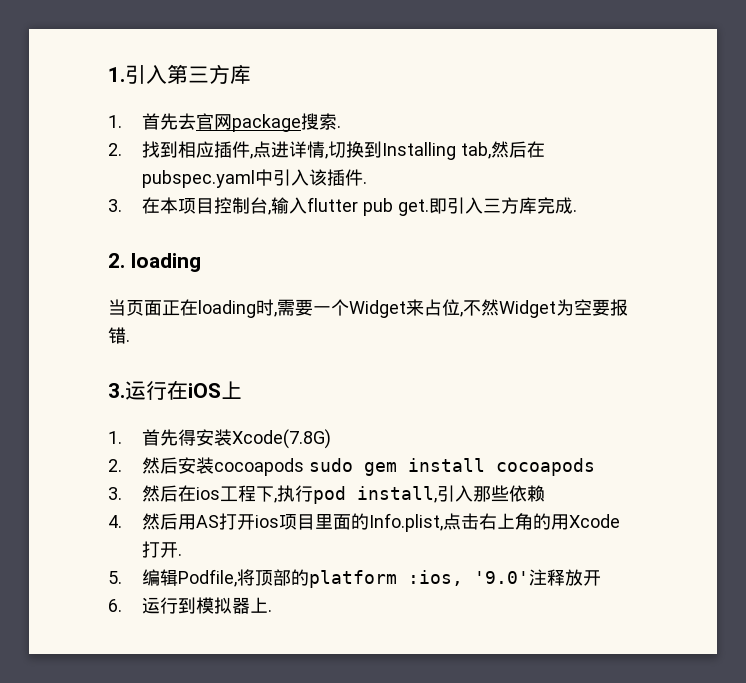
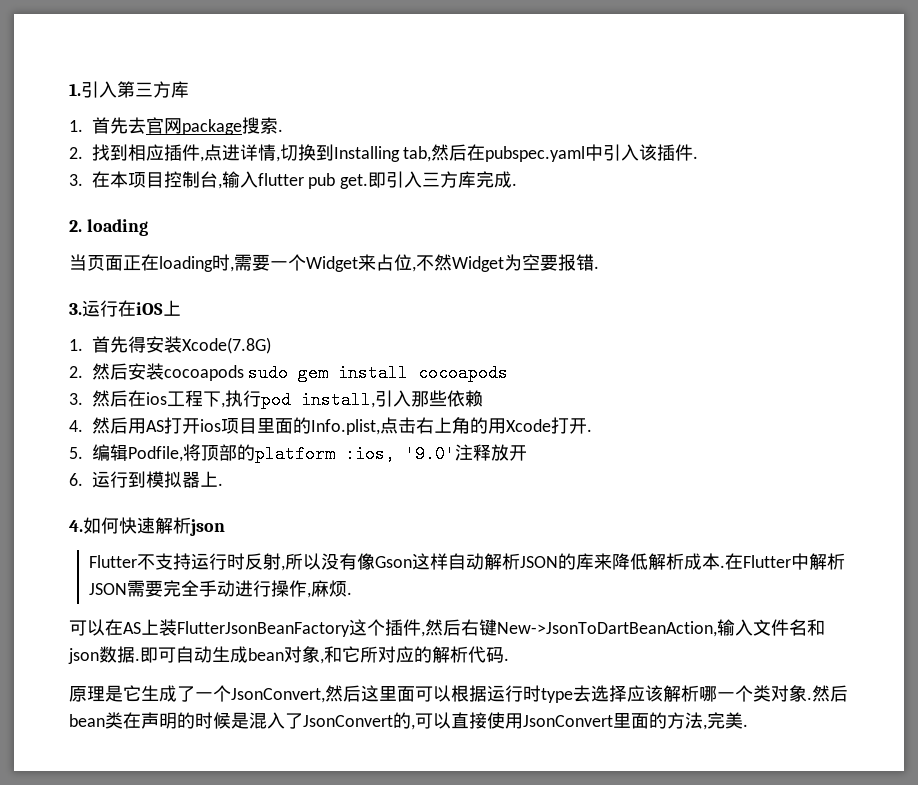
+ 4.如何快速解析json
+ Flutter不支持运行时反射,所以没有像Gson这样自动解析JSON的库来降低解析成本.在Flutter中解析JSON需要完全手动进行操作,麻烦.
+ 可以在AS上装FlutterJsonBeanFactory这个插件,然后右键New->JsonToDartBeanAction,输入文件名和json数据.即可自动生成bean对象,和它所对应的解析代码.
+ 原理是它生成了一个JsonConvert,然后这里面可以根据运行时type去选择应该解析哪一个类对象.然后bean类在声明的时候是混入了JsonConvert的,可以直接使用JsonConvert里面的方法,完美.

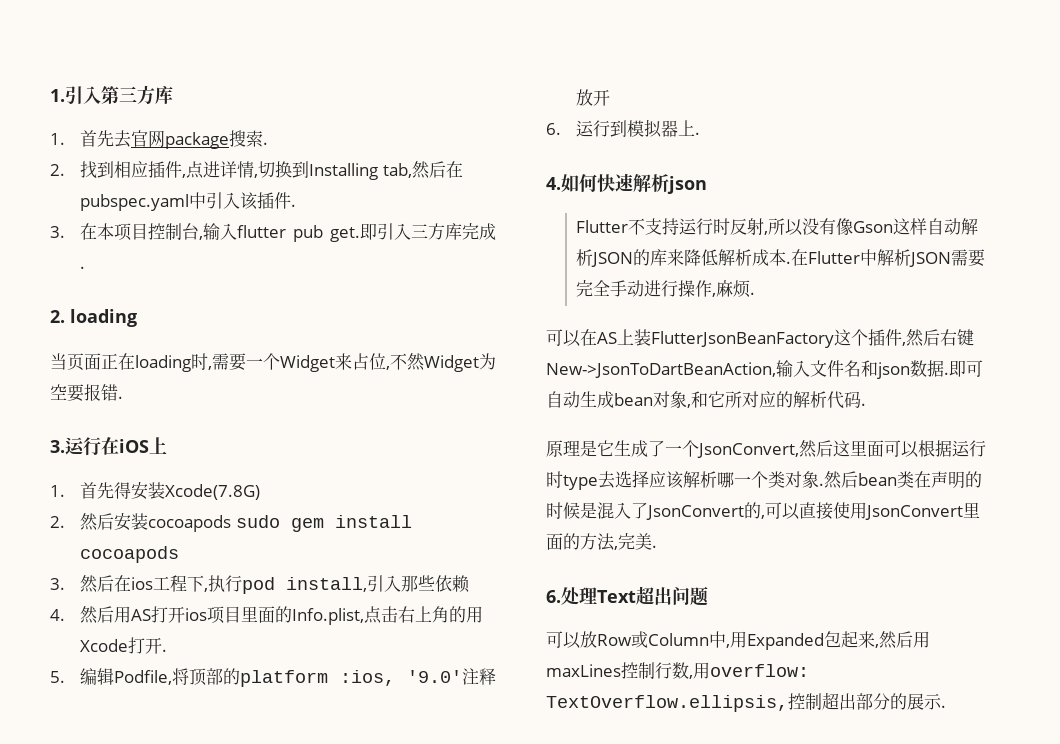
+ 6.处理Text超出问题
+ 可以放Row或Column中,用Expanded包起来,然后用maxLines控制行数,用overflow: TextOverflow.ellipsis,控制超出部分的展示.

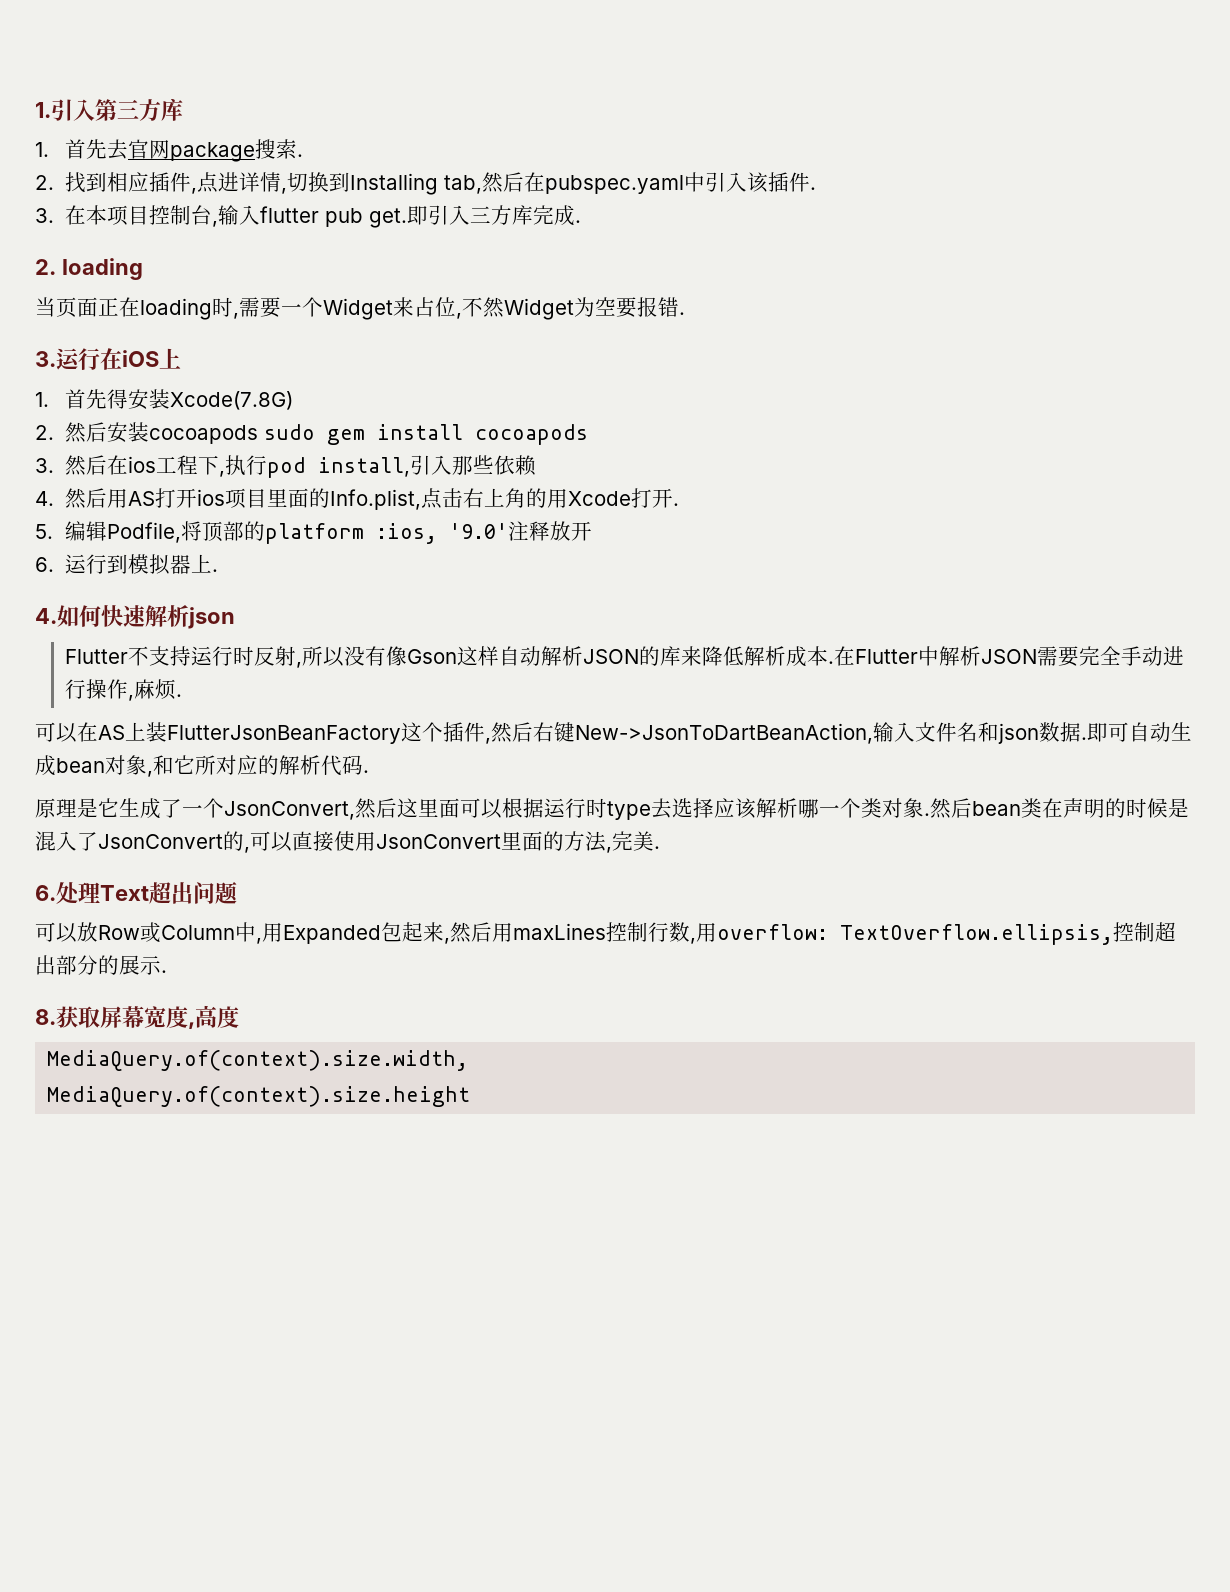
+ 8.获取屏幕宽度,高度
+ MediaQuery.of(context).size.width,
+ MediaQuery.of(context).size.height

